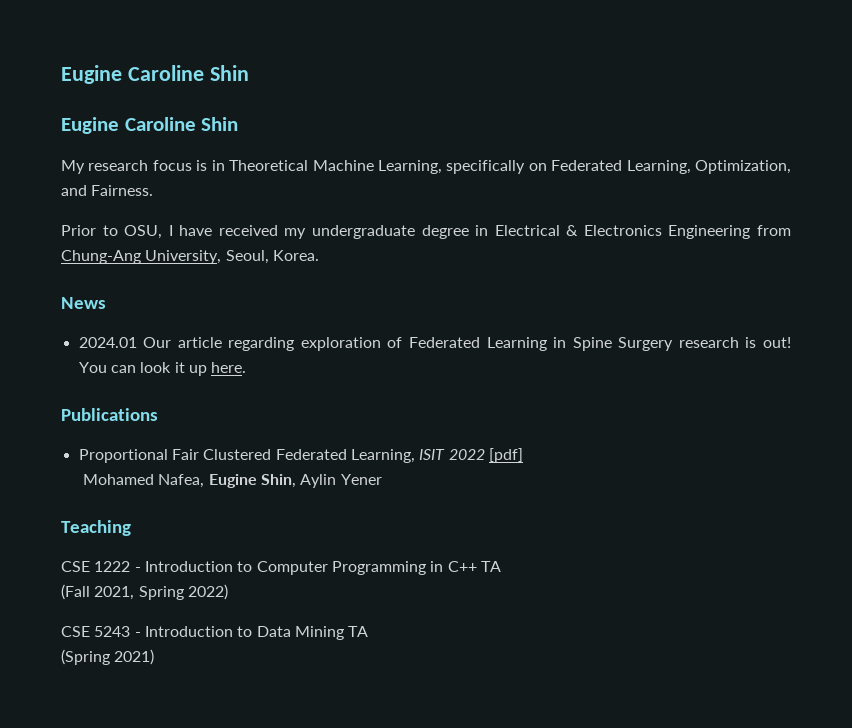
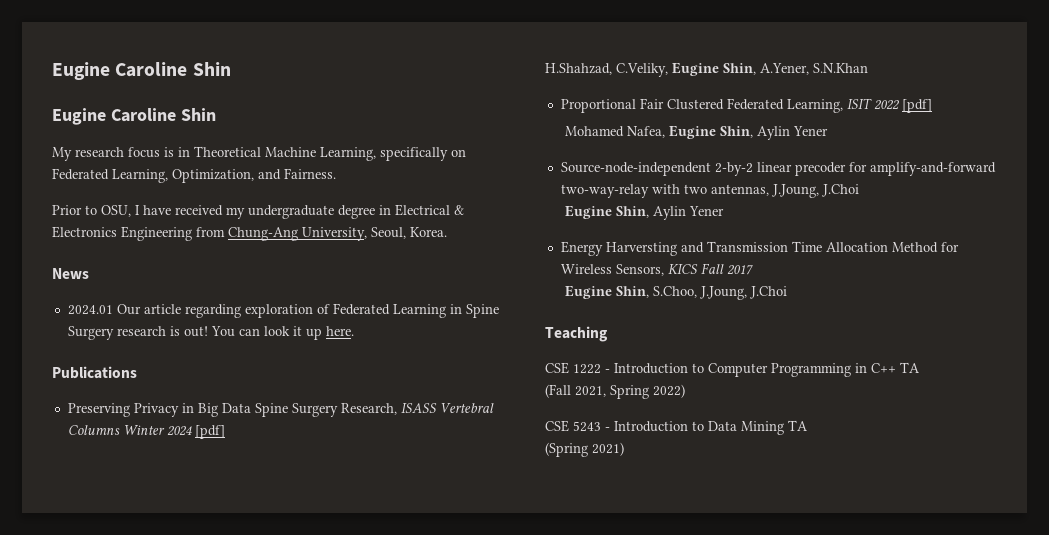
+ Preserving Privacy in Big Data Spine Surgery Research, ISASS Vertebral Columns Winter 2024 [pdf]
+ H.Shahzad, C.Veliky, Eugine Shin, A.Yener, S.N.Khan
+ Source-node-independent 2-by-2 linear precoder for amplify-and-forward two-way-relay with two antennas, J.Joung, J.Choi
+ Eugine Shin, Aylin Yener
+ Energy Harversting and Transmission Time Allocation Method for Wireless Sensors, KICS Fall 2017
+ Eugine Shin, S.Choo, J.Joung, J.Choi

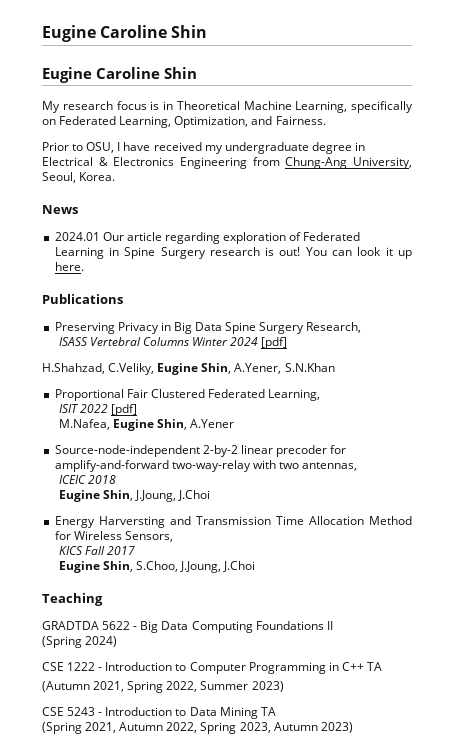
- Preserving Privacy in Big Data Spine Surgery Research, ISASS Vertebral Columns Winter 2024 [pdf]
+ Preserving Privacy in Big Data Spine Surgery Research,
+ ISASS Vertebral Columns Winter 2024 [pdf]
- Proportional Fair Clustered Federated Learning, ISIT 2022 [pdf]
+ Proportional Fair Clustered Federated Learning,
+ ISIT 2022 [pdf]
- Mohamed Nafea, Eugine Shin, Aylin Yener
+ M.Nafea, Eugine Shin, A.Yener
- Source-node-independent 2-by-2 linear precoder for amplify-and-forward two-way-relay with two antennas, J.Joung, J.Choi
- Eugine Shin, Aylin Yener
+ Source-node-independent 2-by-2 linear precoder for amplify-and-forward two-way-relay with two antennas,
+ ICEIC 2018
+ Eugine Shin, J.Joung, J.Choi
- Energy Harversting and Transmission Time Allocation Method for Wireless Sensors, KICS Fall 2017
+ Energy Harversting and Transmission Time Allocation Method for Wireless Sensors,
+ KICS Fall 2017
+ GRADTDA 5622 - Big Data Computing Foundations II
+ (Spring 2024)
- (Fall 2021, Spring 2022)
+ (Autumn 2021, Spring 2022, Summer 2023)
- (Spring 2021)
+ (Spring 2021, Autumn 2022, Spring 2023, Autumn 2023)

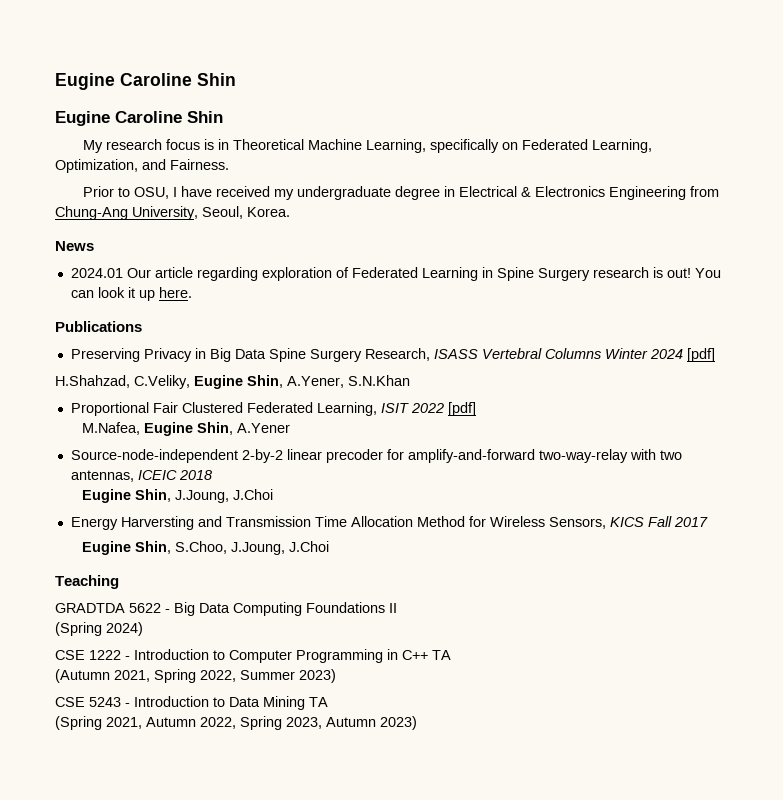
- Preserving Privacy in Big Data Spine Surgery Research,
- ISASS Vertebral Columns Winter 2024 [pdf]
+ Preserving Privacy in Big Data Spine Surgery Research, ISASS Vertebral Columns Winter 2024 [pdf]
- Proportional Fair Clustered Federated Learning,
- ISIT 2022 [pdf]
+ Proportional Fair Clustered Federated Learning, ISIT 2022 [pdf]
- Source-node-independent 2-by-2 linear precoder for amplify-and-forward two-way-relay with two antennas,
- ICEIC 2018
+ Source-node-independent 2-by-2 linear precoder for amplify-and-forward two-way-relay with two antennas, ICEIC 2018
- Energy Harversting and Transmission Time Allocation Method for Wireless Sensors,
- KICS Fall 2017
+ Energy Harversting and Transmission Time Allocation Method for Wireless Sensors, KICS Fall 2017

